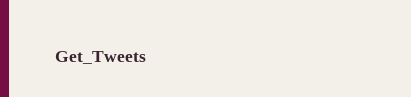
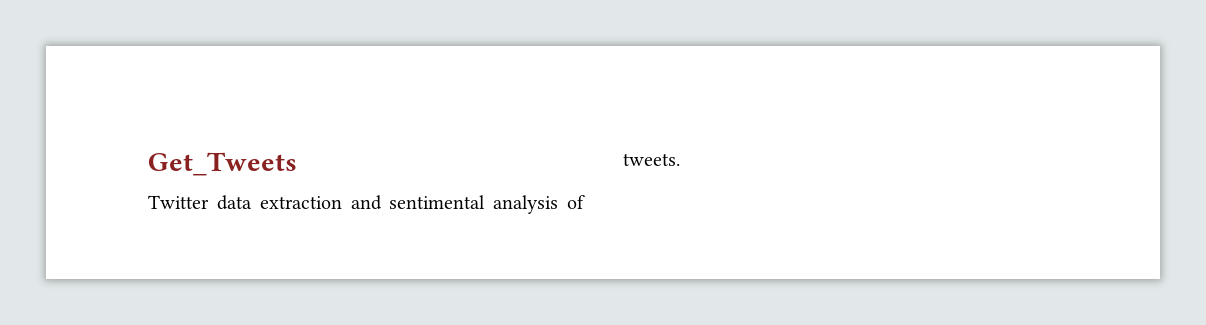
+ Twitter data extraction and sentimental analysis of tweets.

